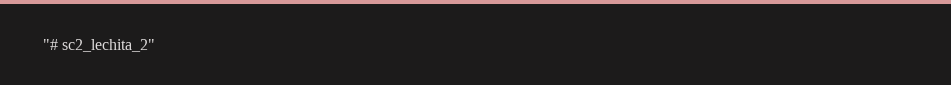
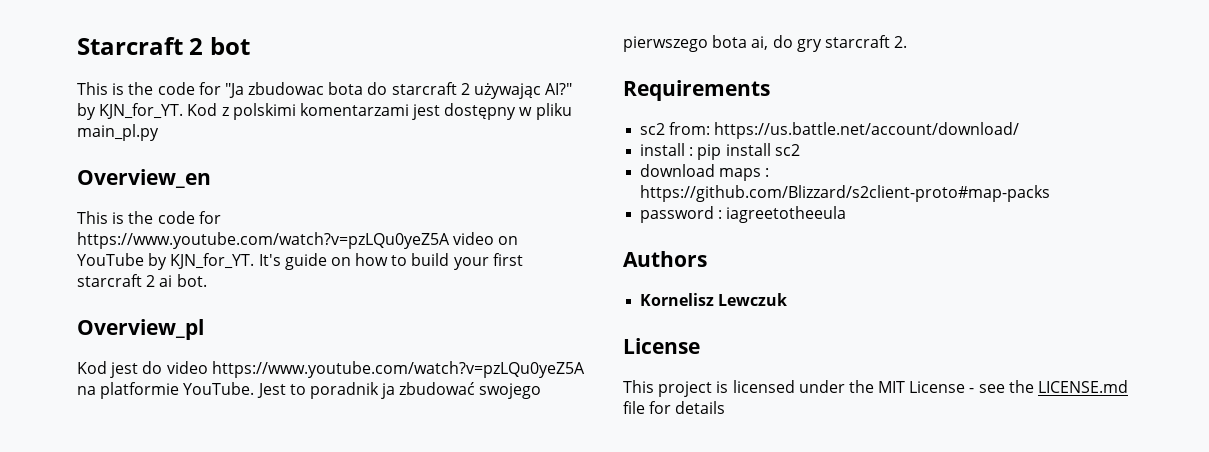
- "# sc2_lechita_2"
+ Starcraft 2 bot
+ This is the code for "Ja zbudowac bota do starcraft 2 używając AI?" by KJN_for_YT. Kod z polskimi komentarzami jest dostępny w pliku main_pl.py
+ Overview_en
+ This is the code for https://www.youtube.com/watch?v=pzLQu0yeZ5A video on YouTube by KJN_for_YT. It's guide on how to build your first starcraft 2 ai bot.
+ Overview_pl
+ Kod jest do video https://www.youtube.com/watch?v=pzLQu0yeZ5A na platformie YouTube. Jest to poradnik ja zbudować swojego pierwszego bota ai, do gry starcraft 2.
+ Requirements
+ sc2 from: https://us.battle.net/account/download/
+ install : pip install sc2
+ download maps : https://github.com/Blizzard/s2client-proto#map-packs
+ password : iagreetotheeula
+ Authors
+ Kornelisz Lewczuk
+ License
+ This project is licensed under the MIT License - see the LICENSE.md file for details

